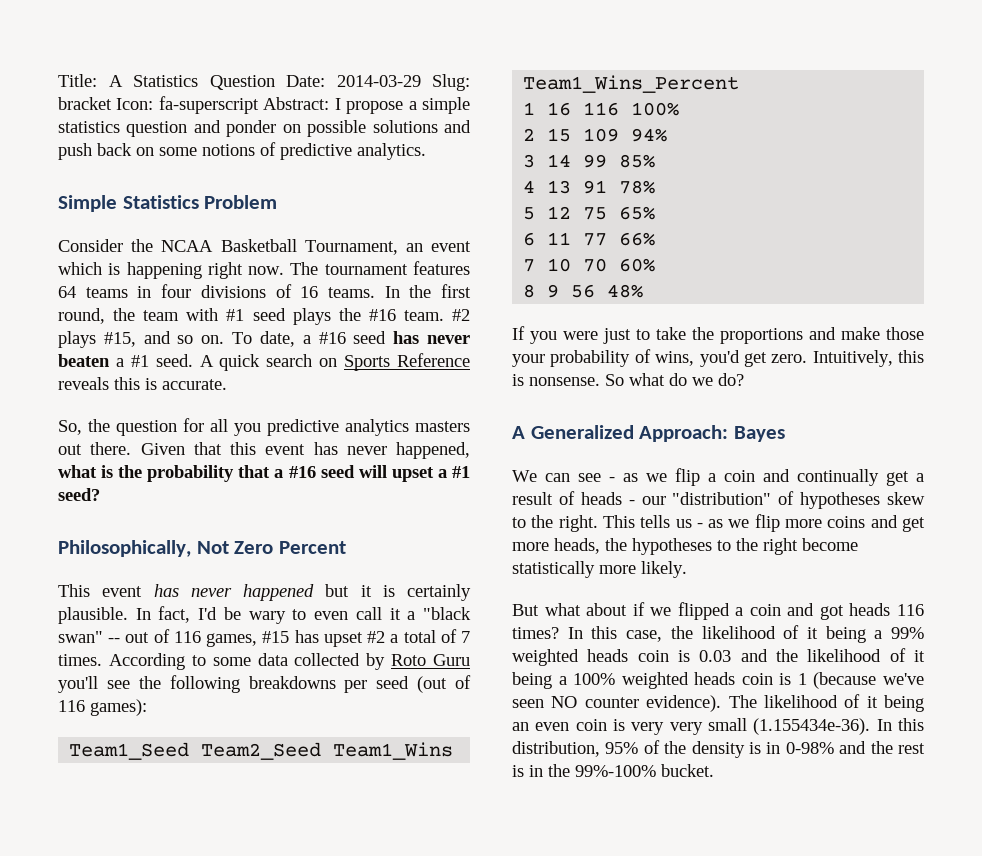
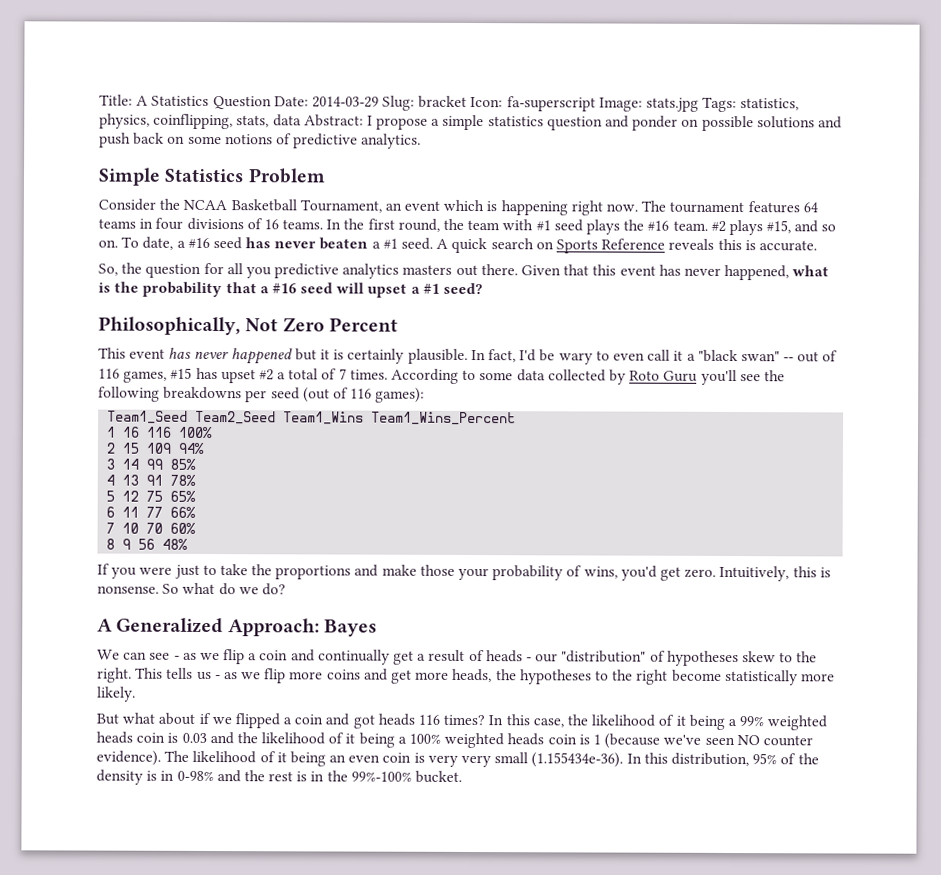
- Title: A Statistics Question Date: 2014-03-29 Slug: bracket Icon: fa-superscript Abstract: I propose a simple statistics question and ponder on possible solutions and push back on some notions of predictive analytics.
+ Title: A Statistics Question Date: 2014-03-29 Slug: bracket Icon: fa-superscript Image: stats.jpg Tags: statistics, physics, coinflipping, stats, data Abstract: I propose a simple statistics question and ponder on possible solutions and push back on some notions of predictive analytics.

